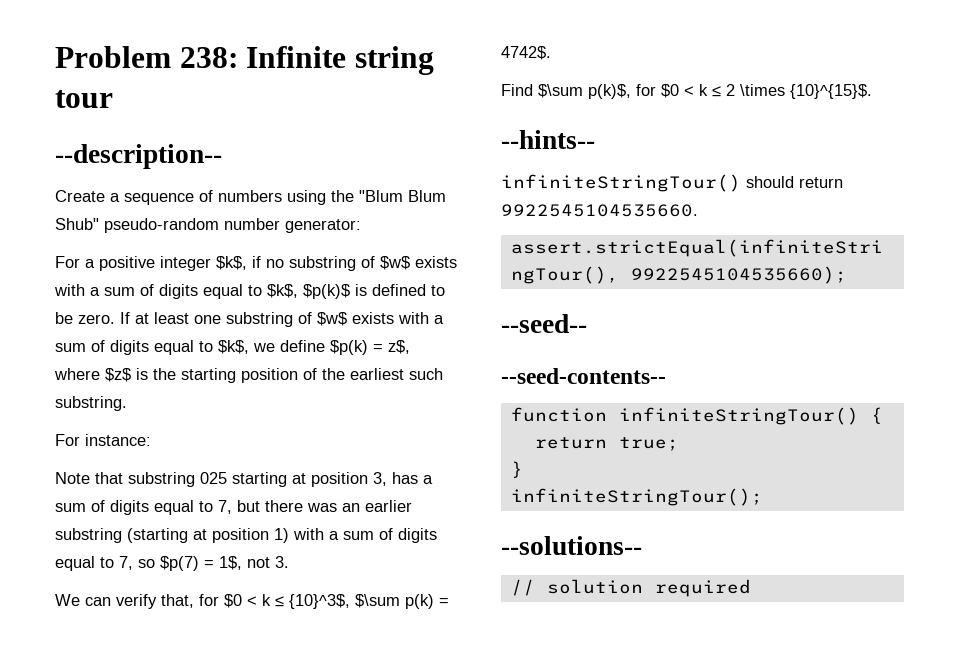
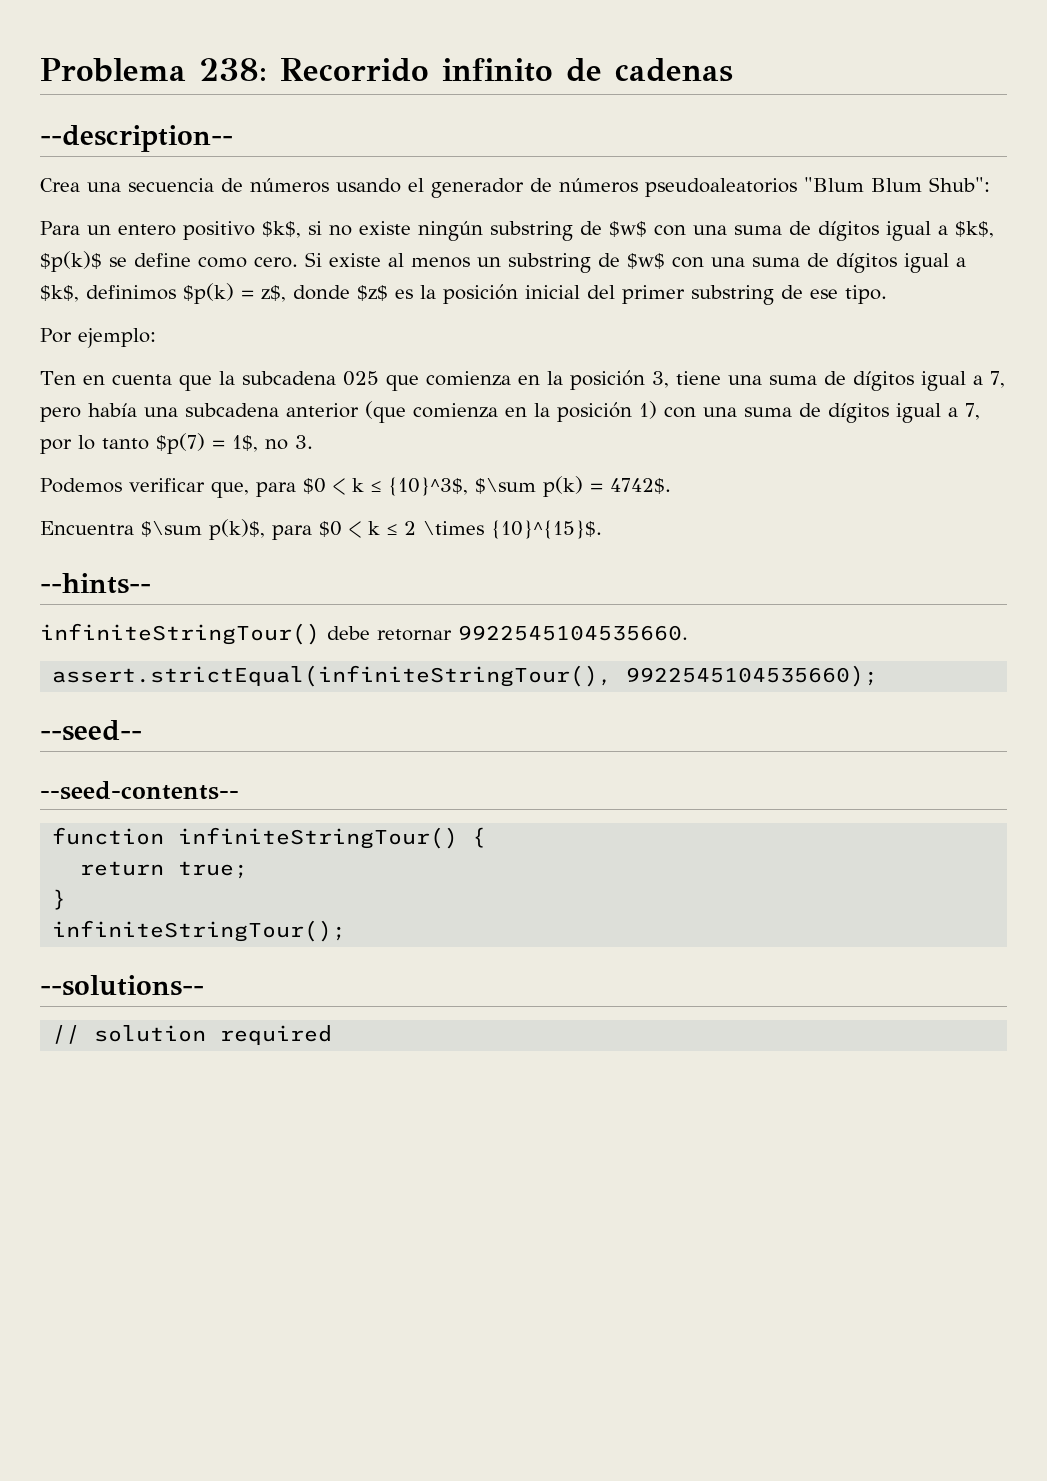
- Problem 238: Infinite string tour
+ Problema 238: Recorrido infinito de cadenas
  --description--
- Create a sequence of numbers using the "Blum Blum Shub" pseudo-random number generator:
- For a positive integer $k$, if no substring of $w$ exists with a sum of digits equal to $k$, $p(k)$ is defined to be zero. If at least one substring of $w$ exists with a sum of digits equal to $k$, we define $p(k) = z$, where $z$ is the starting position of the earliest such substring.
- For instance:
- Note that substring 025 starting at position 3, has a sum of digits equal to 7, but there was an earlier substring (starting at position 1) with a sum of digits equal to 7, so $p(7) = 1$, not 3.
+ Crea una secuencia de números usando el generador de números pseudoaleatorios "Blum Blum Shub":
+ Para un entero positivo $k$, si no existe ningún substring de $w$ con una suma de dígitos igual a $k$, $p(k)$ se define como cero. Si existe al menos un substring de $w$ con una suma de dígitos igual a $k$, definimos $p(k) = z$, donde $z$ es la posición inicial del primer substring de ese tipo.
+ Por ejemplo:
+ Ten en cuenta que la subcadena 025 que comienza en la posición 3, tiene una suma de dígitos igual a 7, pero había una subcadena anterior (que comienza en la posición 1) con una suma de dígitos igual a 7, por lo tanto $p(7) = 1$, no 3.
- We can verify that, for $0 < k ≤ {10}^3$, $\sum p(k) = 4742$.
+ Podemos verificar que, para $0 < k ≤ {10}^3$, $\sum p(k) = 4742$.
- Find $\sum p(k)$, for $0 < k ≤ 2 \times {10}^{15}$.
+ Encuentra $\sum p(k)$, para $0 < k ≤ 2 \times {10}^{15}$.
- infiniteStringTour() should return 9922545104535660.
+ infiniteStringTour() debe retornar 9922545104535660.

